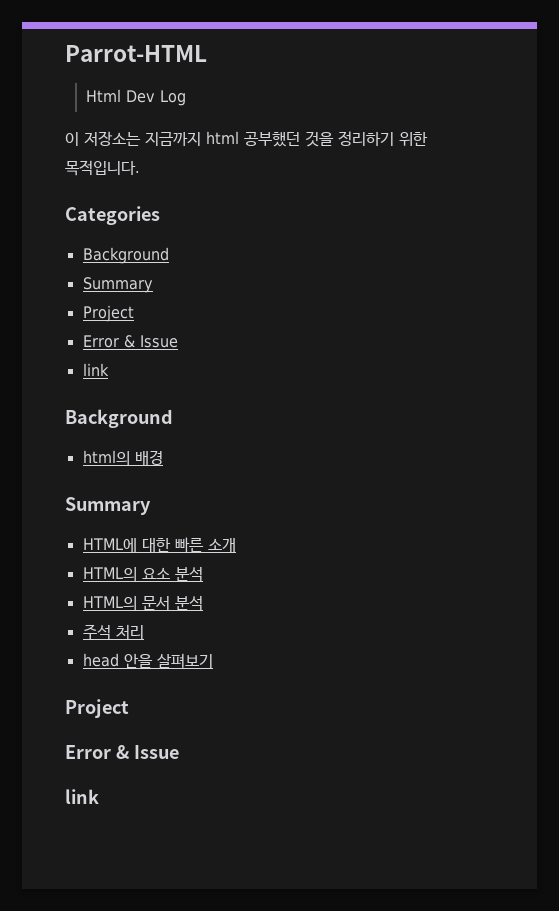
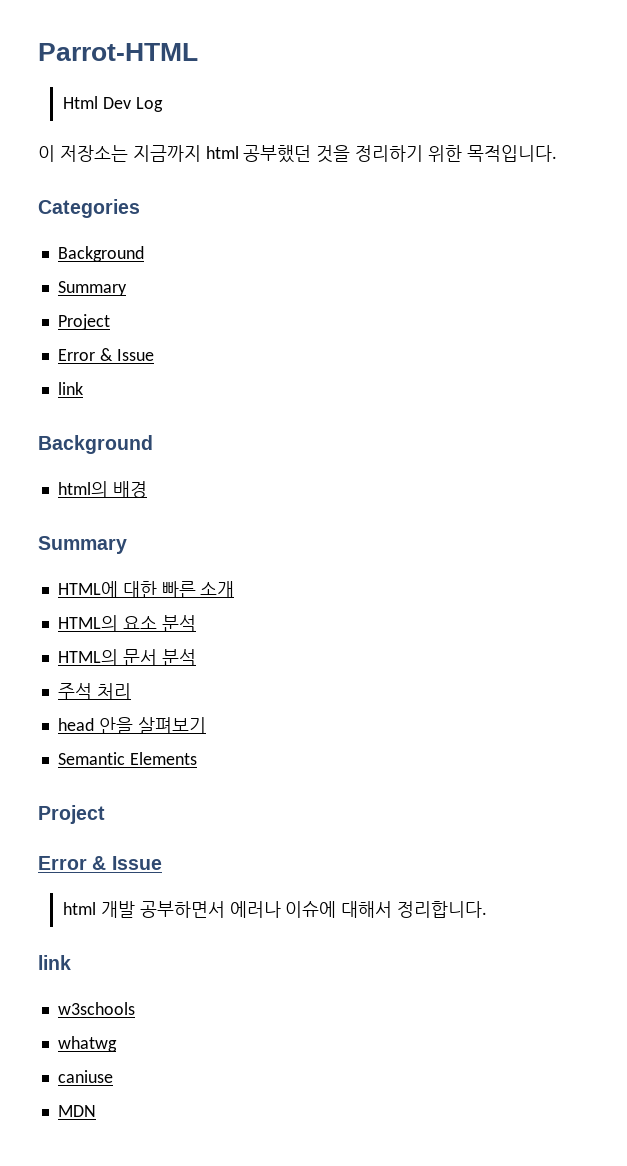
  head 안을 살펴보기
+ Semantic Elements
  Project
  Error & Issue
+ html 개발 공부하면서 에러나 이슈에 대해서 정리합니다.
  link
+ w3schools
+ whatwg
+ caniuse
+ MDN

